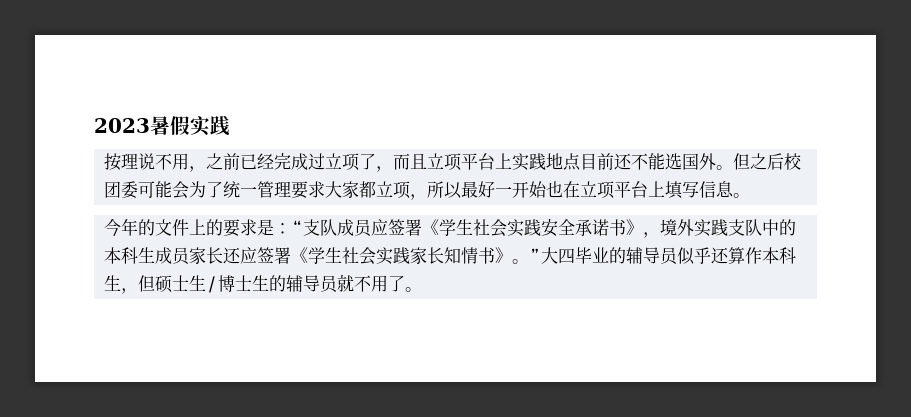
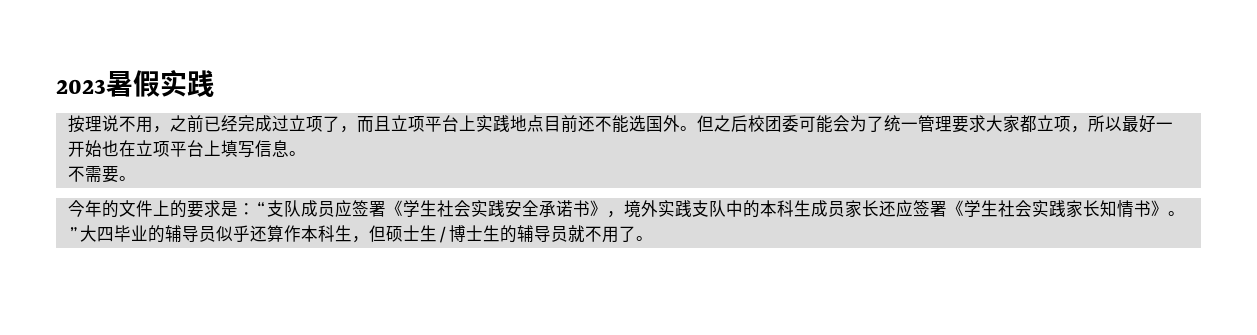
+ 不需要。

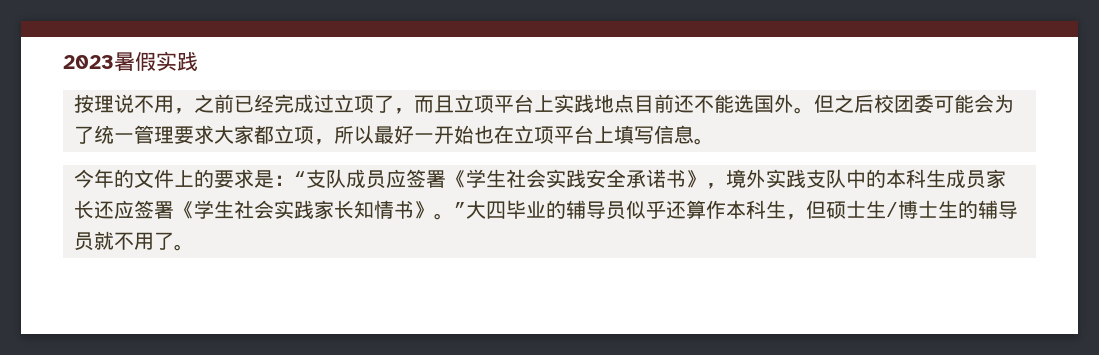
- 不需要。

